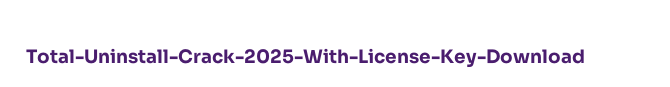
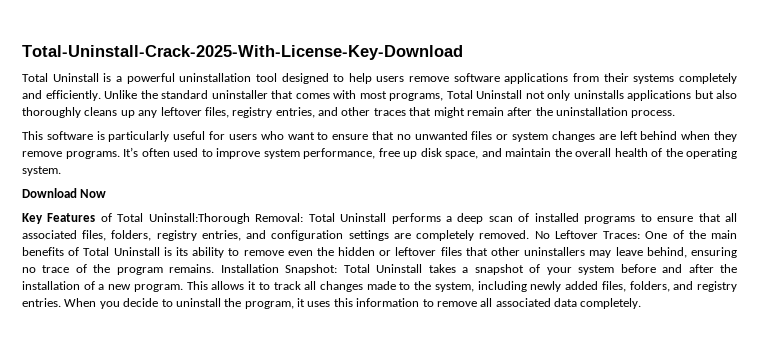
+ Total Uninstall is a powerful uninstallation tool designed to help users remove software applications from their systems completely and efficiently. Unlike the standard uninstaller that comes with most programs, Total Uninstall not only uninstalls applications but also thoroughly cleans up any leftover files, registry entries, and other traces that might remain after the uninstallation process.
+ This software is particularly useful for users who want to ensure that no unwanted files or system changes are left behind when they remove programs. It’s often used to improve system performance, free up disk space, and maintain the overall health of the operating system.
+ Download Now
+ Key Features of Total Uninstall:Thorough Removal: Total Uninstall performs a deep scan of installed programs to ensure that all associated files, folders, registry entries, and configuration settings are completely removed. No Leftover Traces: One of the main benefits of Total Uninstall is its ability to remove even the hidden or leftover files that other uninstallers may leave behind, ensuring no trace of the program remains. Installation Snapshot: Total Uninstall takes a snapshot of your system before and after the installation of a new program. This allows it to track all changes made to the system, including newly added files, folders, and registry entries. When you decide to uninstall the program, it uses this information to remove all associated data completely.

